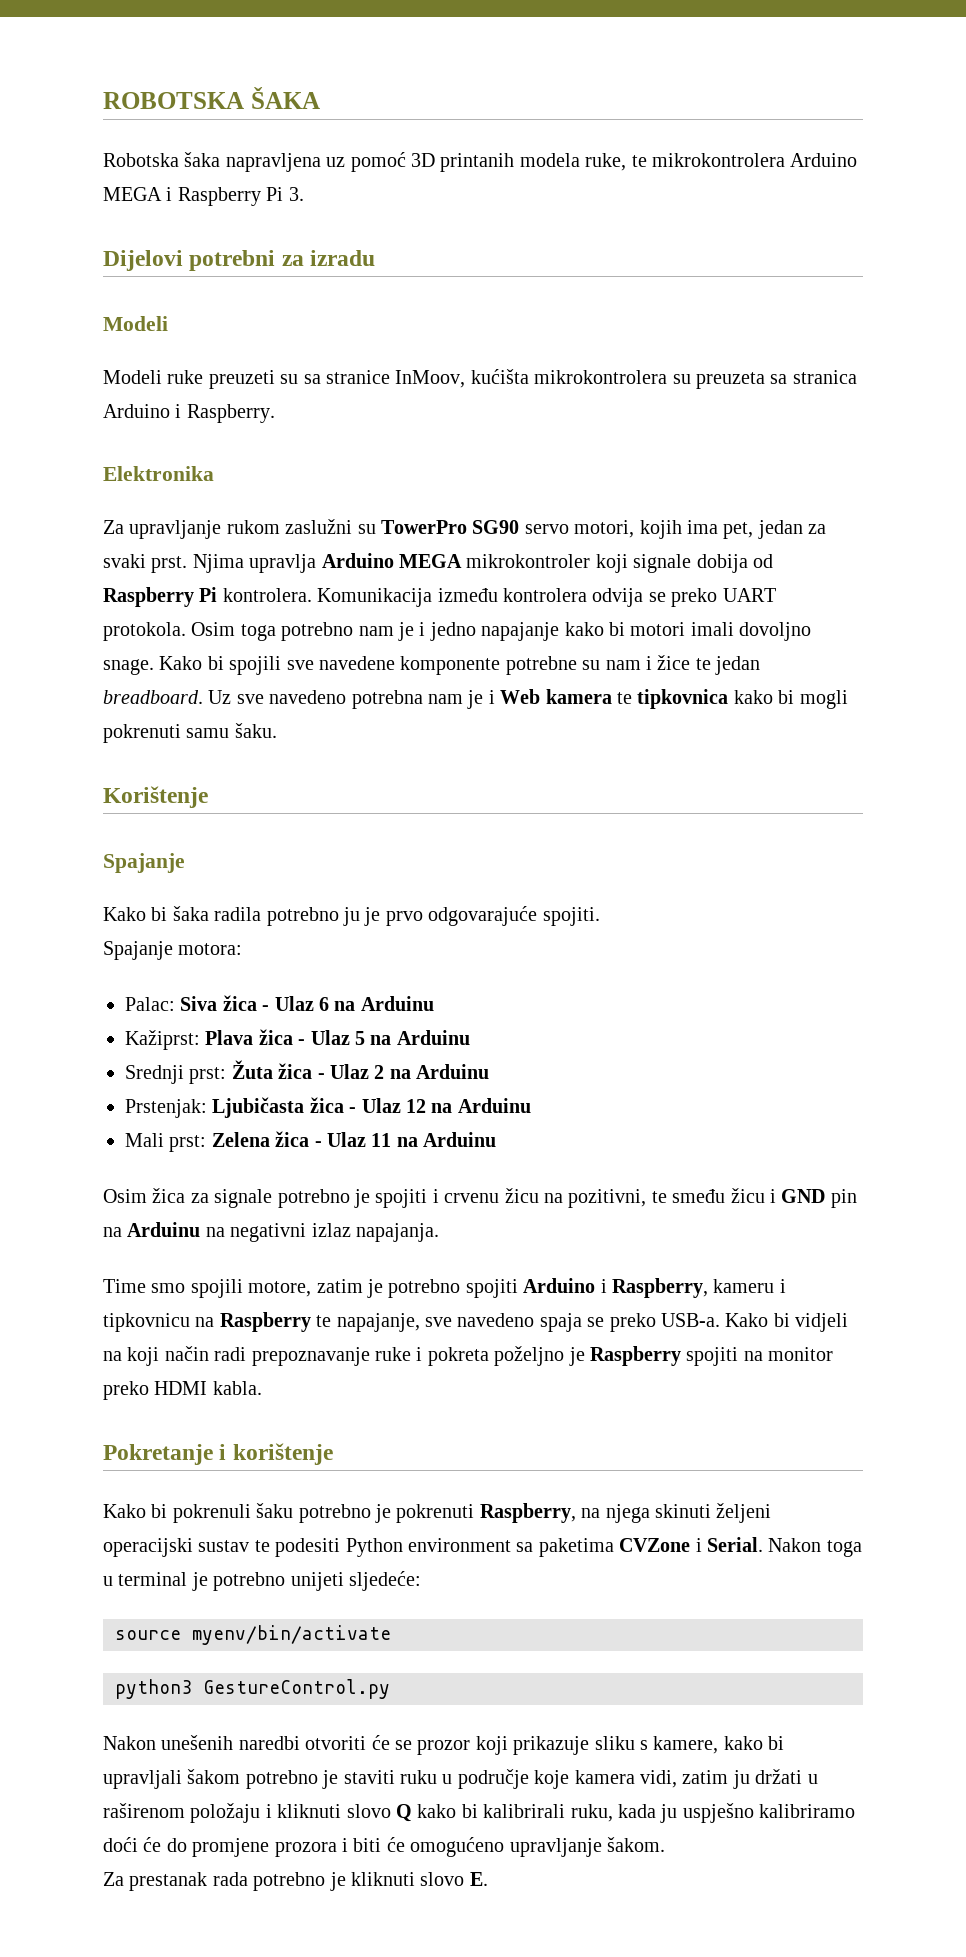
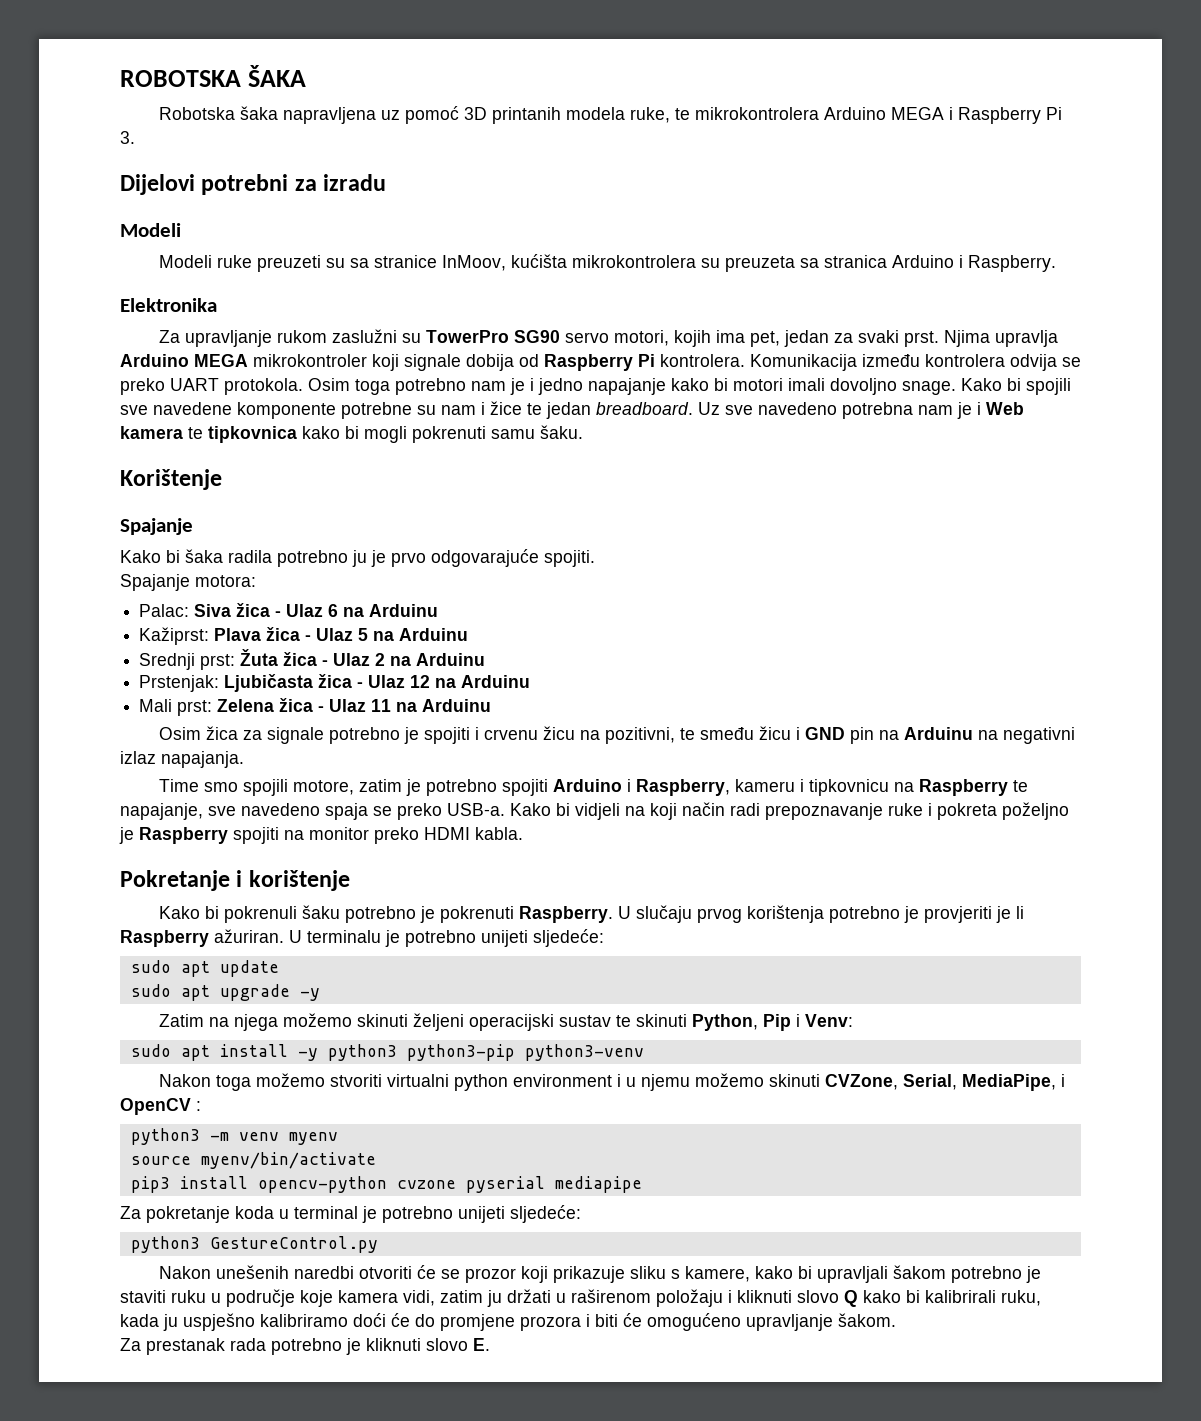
- Kako bi pokrenuli šaku potrebno je pokrenuti Raspberry, na njega skinuti željeni operacijski sustav te podesiti Python environment sa paketima CVZone i Serial. Nakon toga u terminal je potrebno unijeti sljedeće:
+ Kako bi pokrenuli šaku potrebno je pokrenuti Raspberry. U slučaju prvog korištenja potrebno je provjeriti je li Raspberry ažuriran. U terminalu je potrebno unijeti sljedeće:
+ sudo apt update
+ sudo apt upgrade -y
+ Zatim na njega možemo skinuti željeni operacijski sustav te skinuti Python, Pip i Venv:
+ sudo apt install -y python3 python3-pip python3-venv
+ Nakon toga možemo stvoriti virtualni python environment i u njemu možemo skinuti CVZone, Serial, MediaPipe, i OpenCV :
+ python3 -m venv myenv
+ source myenv/bin/activate
+ pip3 install opencv-python cvzone pyserial mediapipe
+ Za pokretanje koda u terminal je potrebno unijeti sljedeće:
- source myenv/bin/activate

